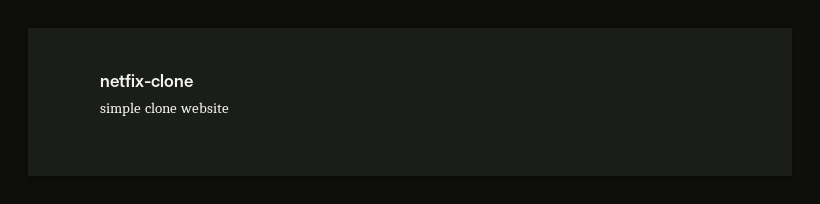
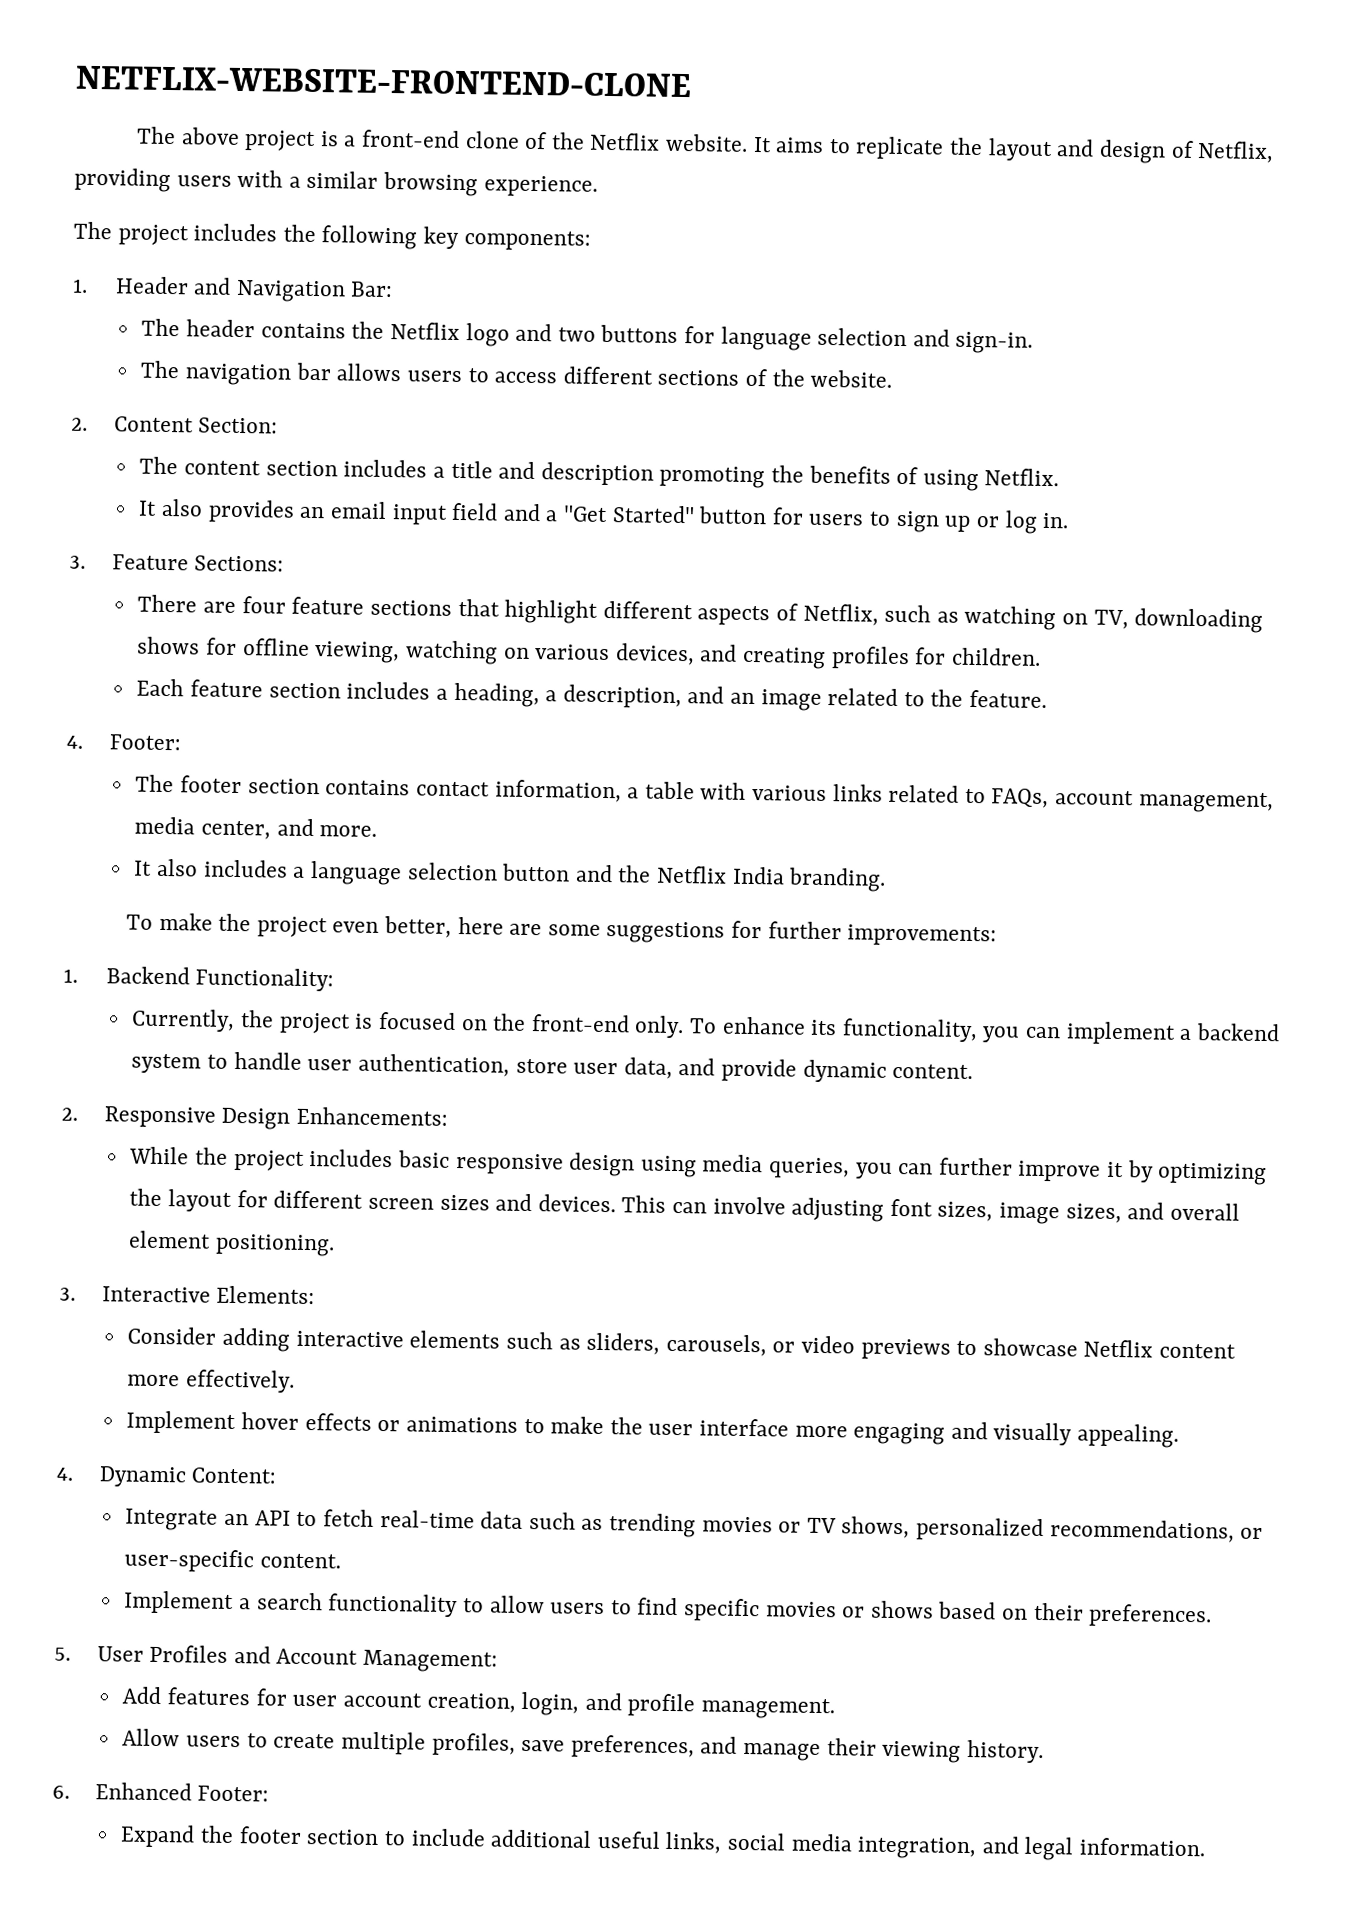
- netfix-clone
- simple clone website
+ NETFLIX-WEBSITE-FRONTEND-CLONE
+ The above project is a front-end clone of the Netflix website. It aims to replicate the layout and design of Netflix, providing users with a similar browsing experience.
+ The project includes the following key components:
+ 1. Header and Navigation Bar:
+ The header contains the Netflix logo and two buttons for language selection and sign-in.
+ The navigation bar allows users to access different sections of the website.
+ 2. Content Section:
+ The content section includes a title and description promoting the benefits of using Netflix.
+ It also provides an email input field and a "Get Started" button for users to sign up or log in.
+ 3. Feature Sections:
+ There are four feature sections that highlight different aspects of Netflix, such as watching on TV, downloading shows for offline viewing, watching on various devices, and creating profiles for children.
+ Each feature section includes a heading, a description, and an image related to the feature.
+ 4. Footer:
+ The footer section contains contact information, a table with various links related to FAQs, account management, media center, and more.
+ It also includes a language selection button and the Netflix India branding.
+ To make the project even better, here are some suggestions for further improvements:
+ 1. Backend Functionality:
+ Currently, the project is focused on the front-end only. To enhance its functionality, you can implement a backend system to handle user authentication, store user data, and provide dynamic content.
+ 2. Responsive Design Enhancements:
+ While the project includes basic responsive design using media queries, you can further improve it by optimizing the layout for different screen sizes and devices. This can involve adjusting font sizes, image sizes, and overall element positioning.
+ 3. Interactive Elements:
+ Consider adding interactive elements such as sliders, carousels, or video previews to showcase Netflix content more effectively.
+ Implement hover effects or animations to make the user interface more engaging and visually appealing.
+ 4. Dynamic Content:
+ Integrate an API to fetch real-time data such as trending movies or TV shows, personalized recommendations, or user-specific content.
+ Implement a search functionality to allow users to find specific movies or shows based on their preferences.
+ 5. User Profiles and Account Management:
+ Add features for user account creation, login, and profile management.
+ Allow users to create multiple profiles, save preferences, and manage their viewing history.
+ 6. Enhanced Footer:
+ Expand the footer section to include additional useful links, social media integration, and legal information.

